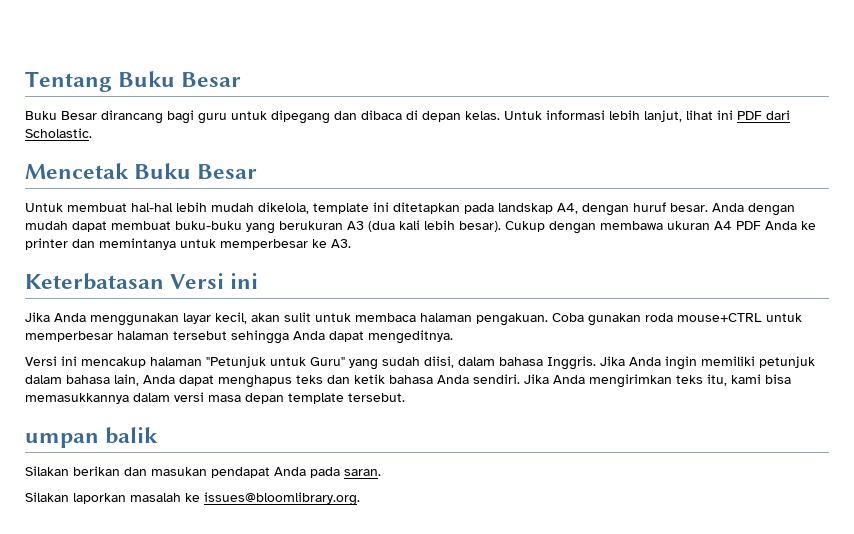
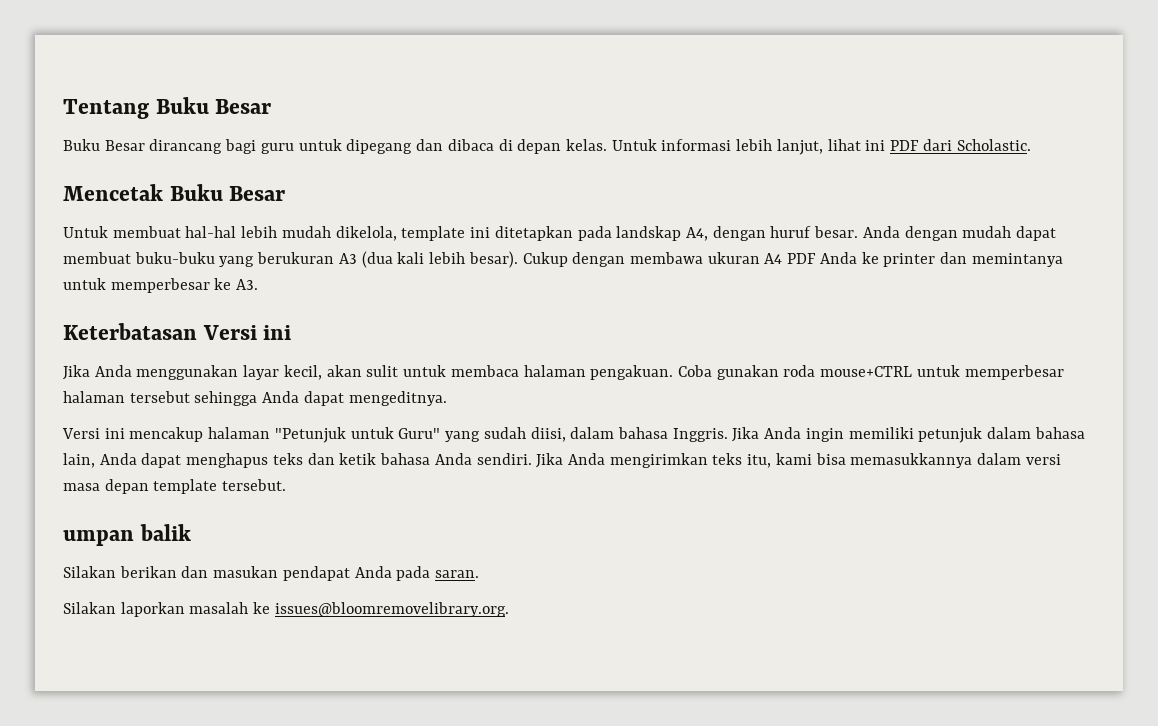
- Silakan laporkan masalah ke issues@bloomlibrary.org.
+ Silakan laporkan masalah ke issues@bloomremovelibrary.org.

